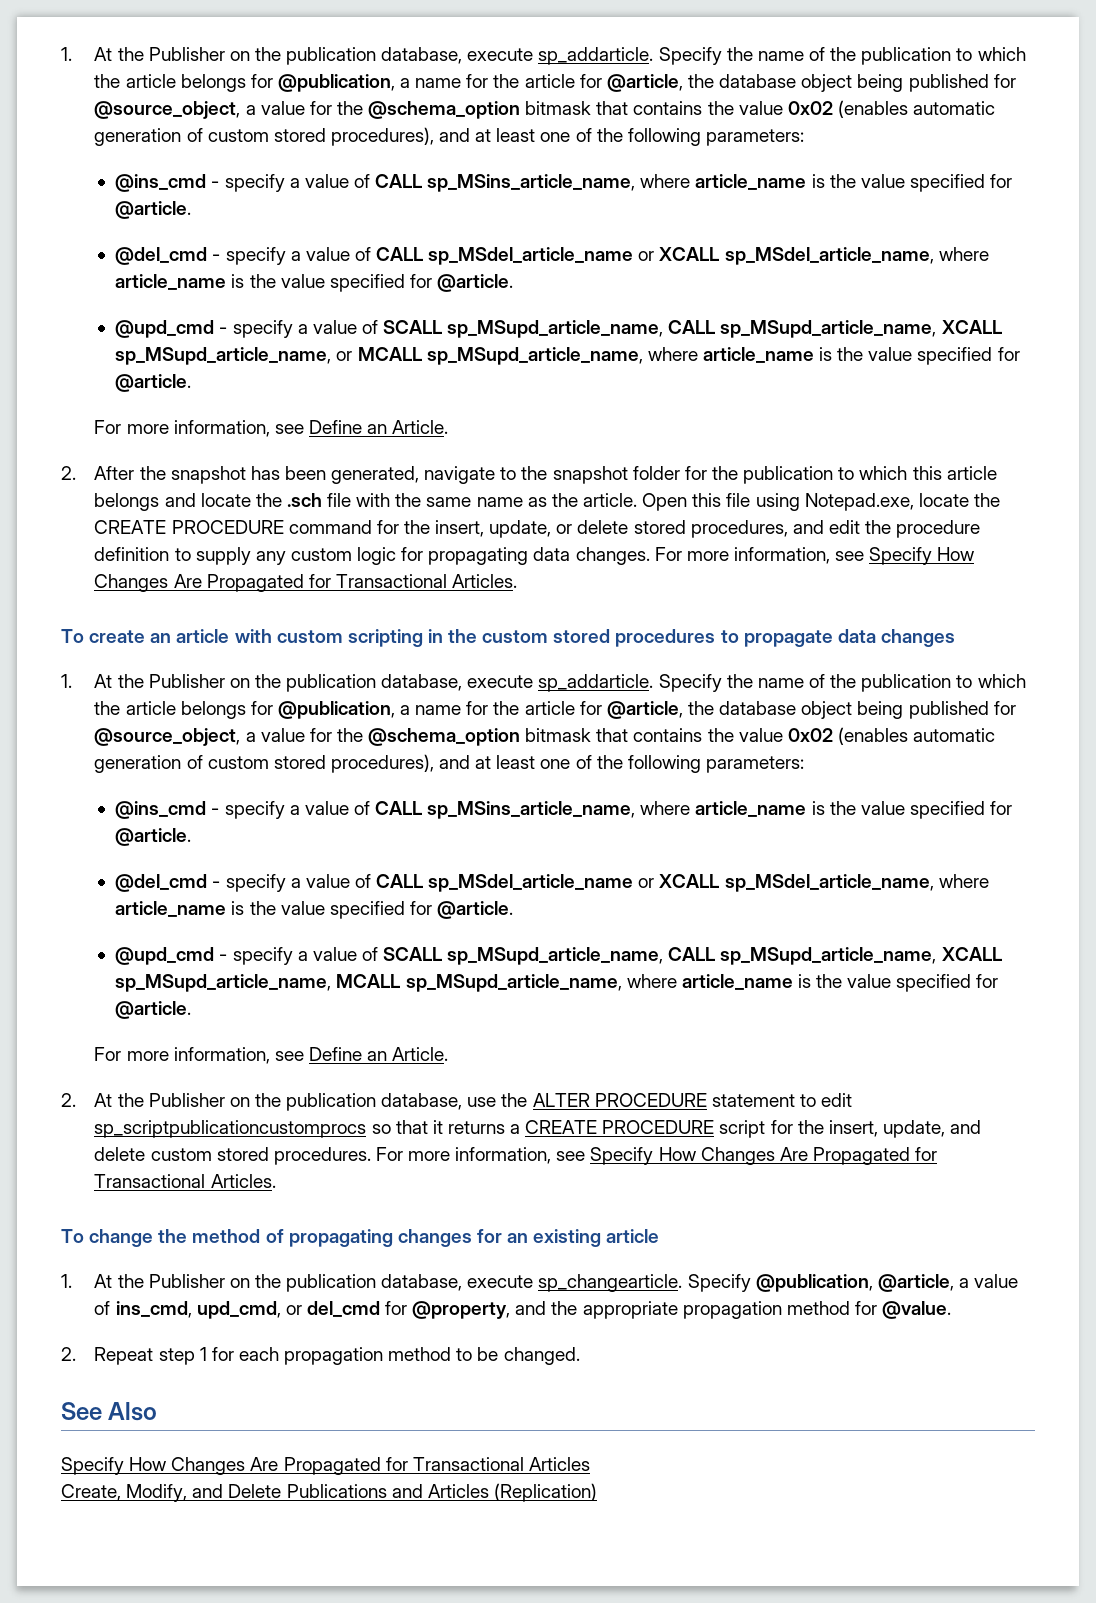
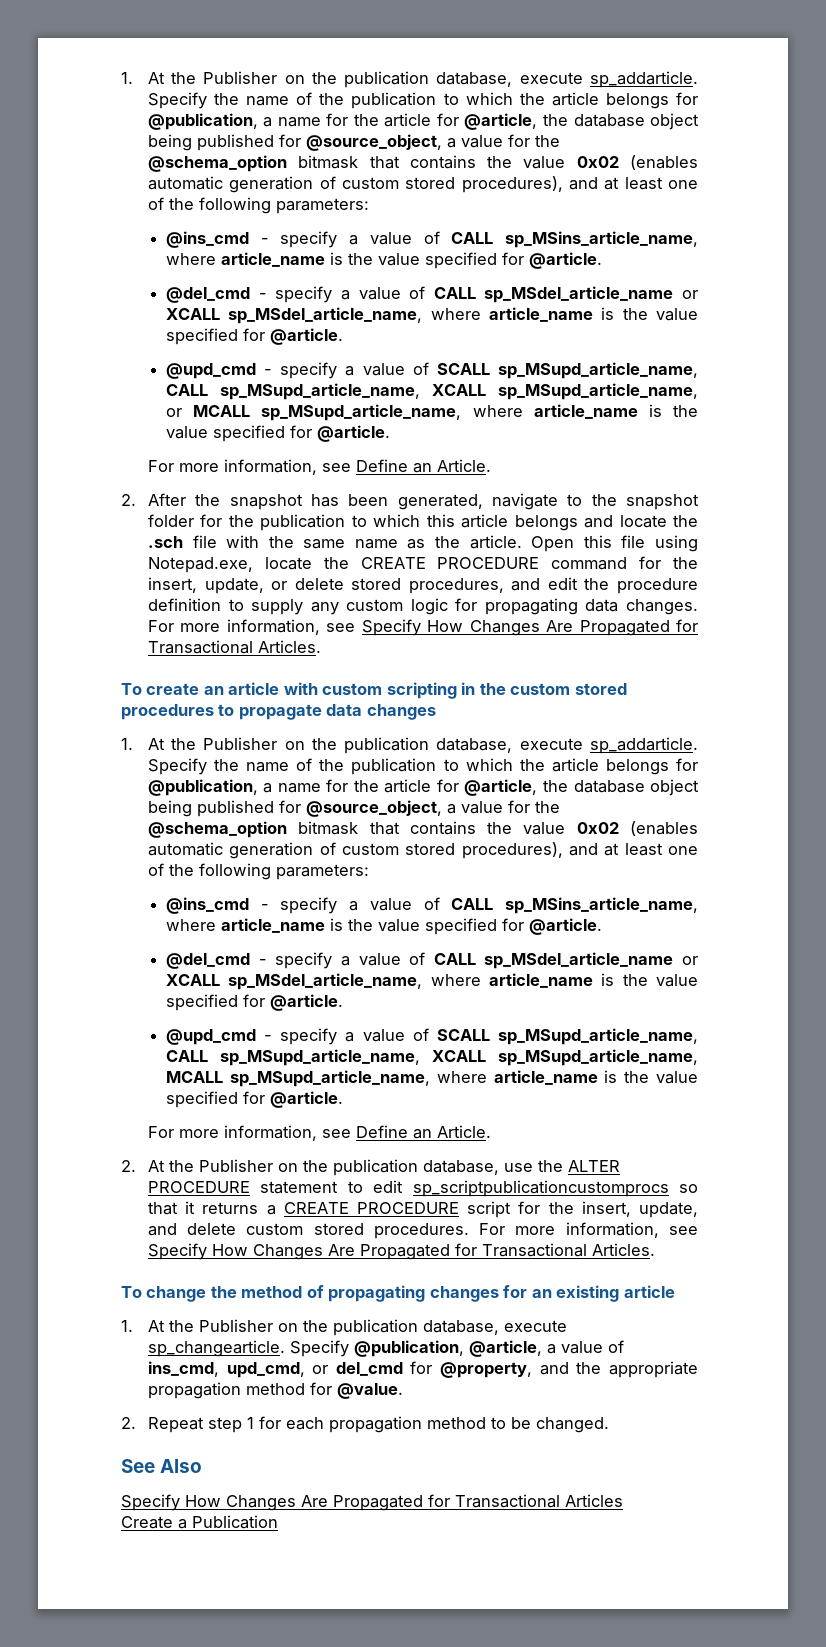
- Create, Modify, and Delete Publications and Articles (Replication)
+ Create a Publication

